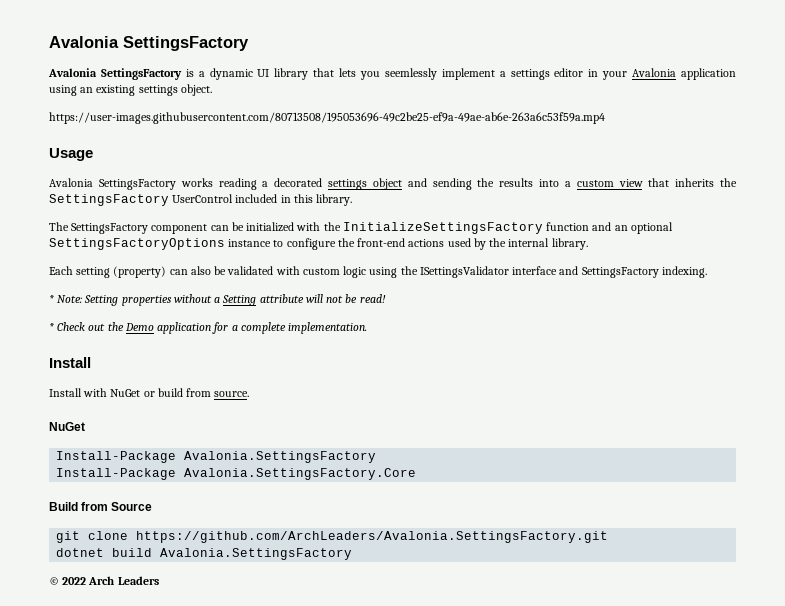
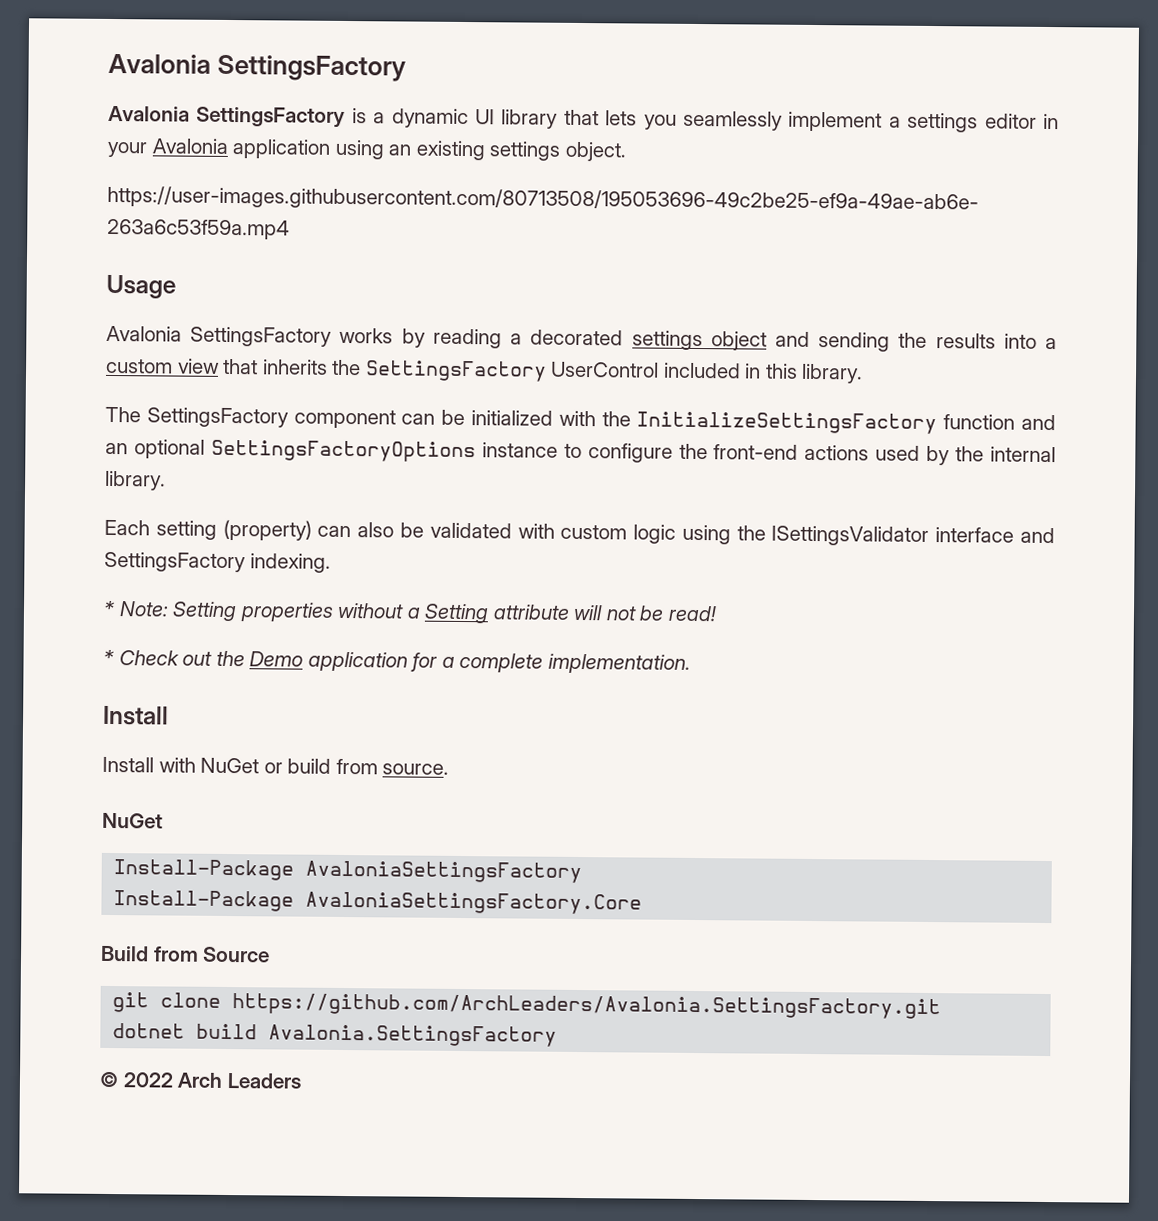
- Avalonia SettingsFactory is a dynamic UI library that lets you seemlessly implement a settings editor in your Avalonia application using an existing settings object.
+ Avalonia SettingsFactory is a dynamic UI library that lets you seamlessly implement a settings editor in your Avalonia application using an existing settings object.
- Avalonia SettingsFactory works reading a decorated settings object and sending the results into a custom view that inherits the SettingsFactory UserControl included in this library.
+ Avalonia SettingsFactory works by reading a decorated settings object and sending the results into a custom view that inherits the SettingsFactory UserControl included in this library.
- Install-Package Avalonia.SettingsFactory
- Install-Package Avalonia.SettingsFactory.Core
+ Install-Package AvaloniaSettingsFactory
+ Install-Package AvaloniaSettingsFactory.Core

